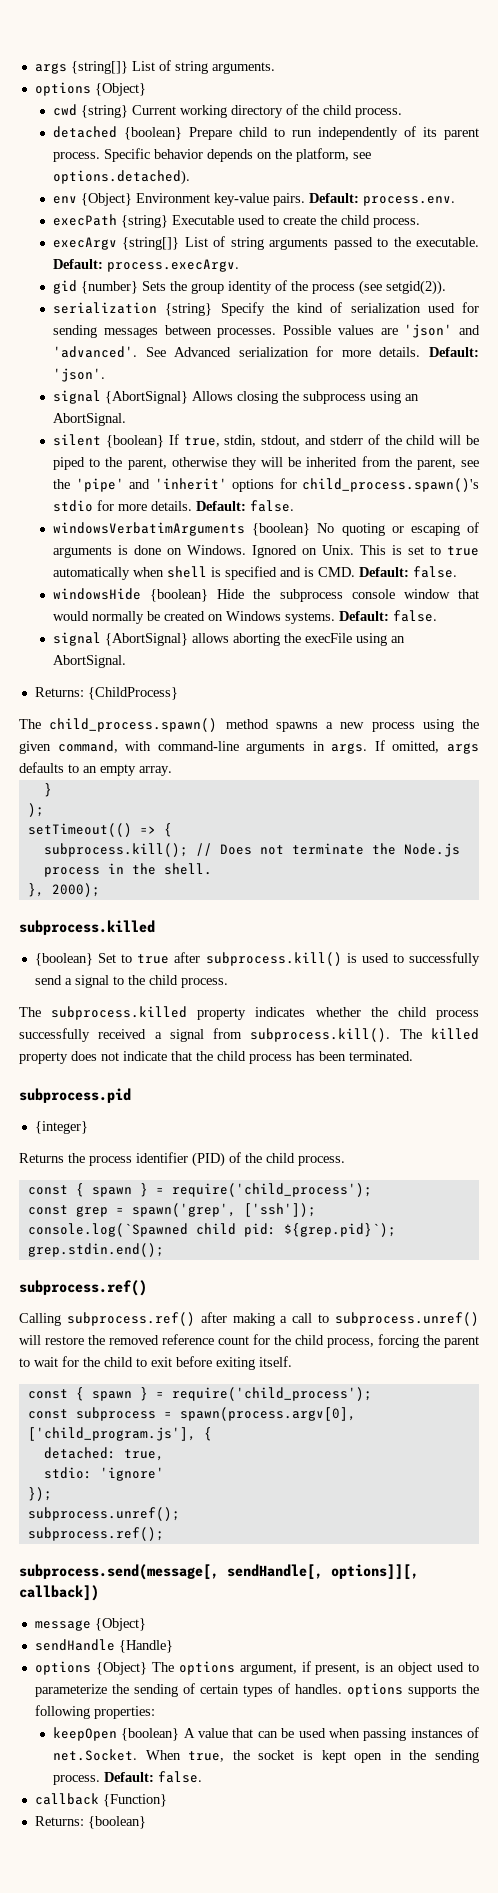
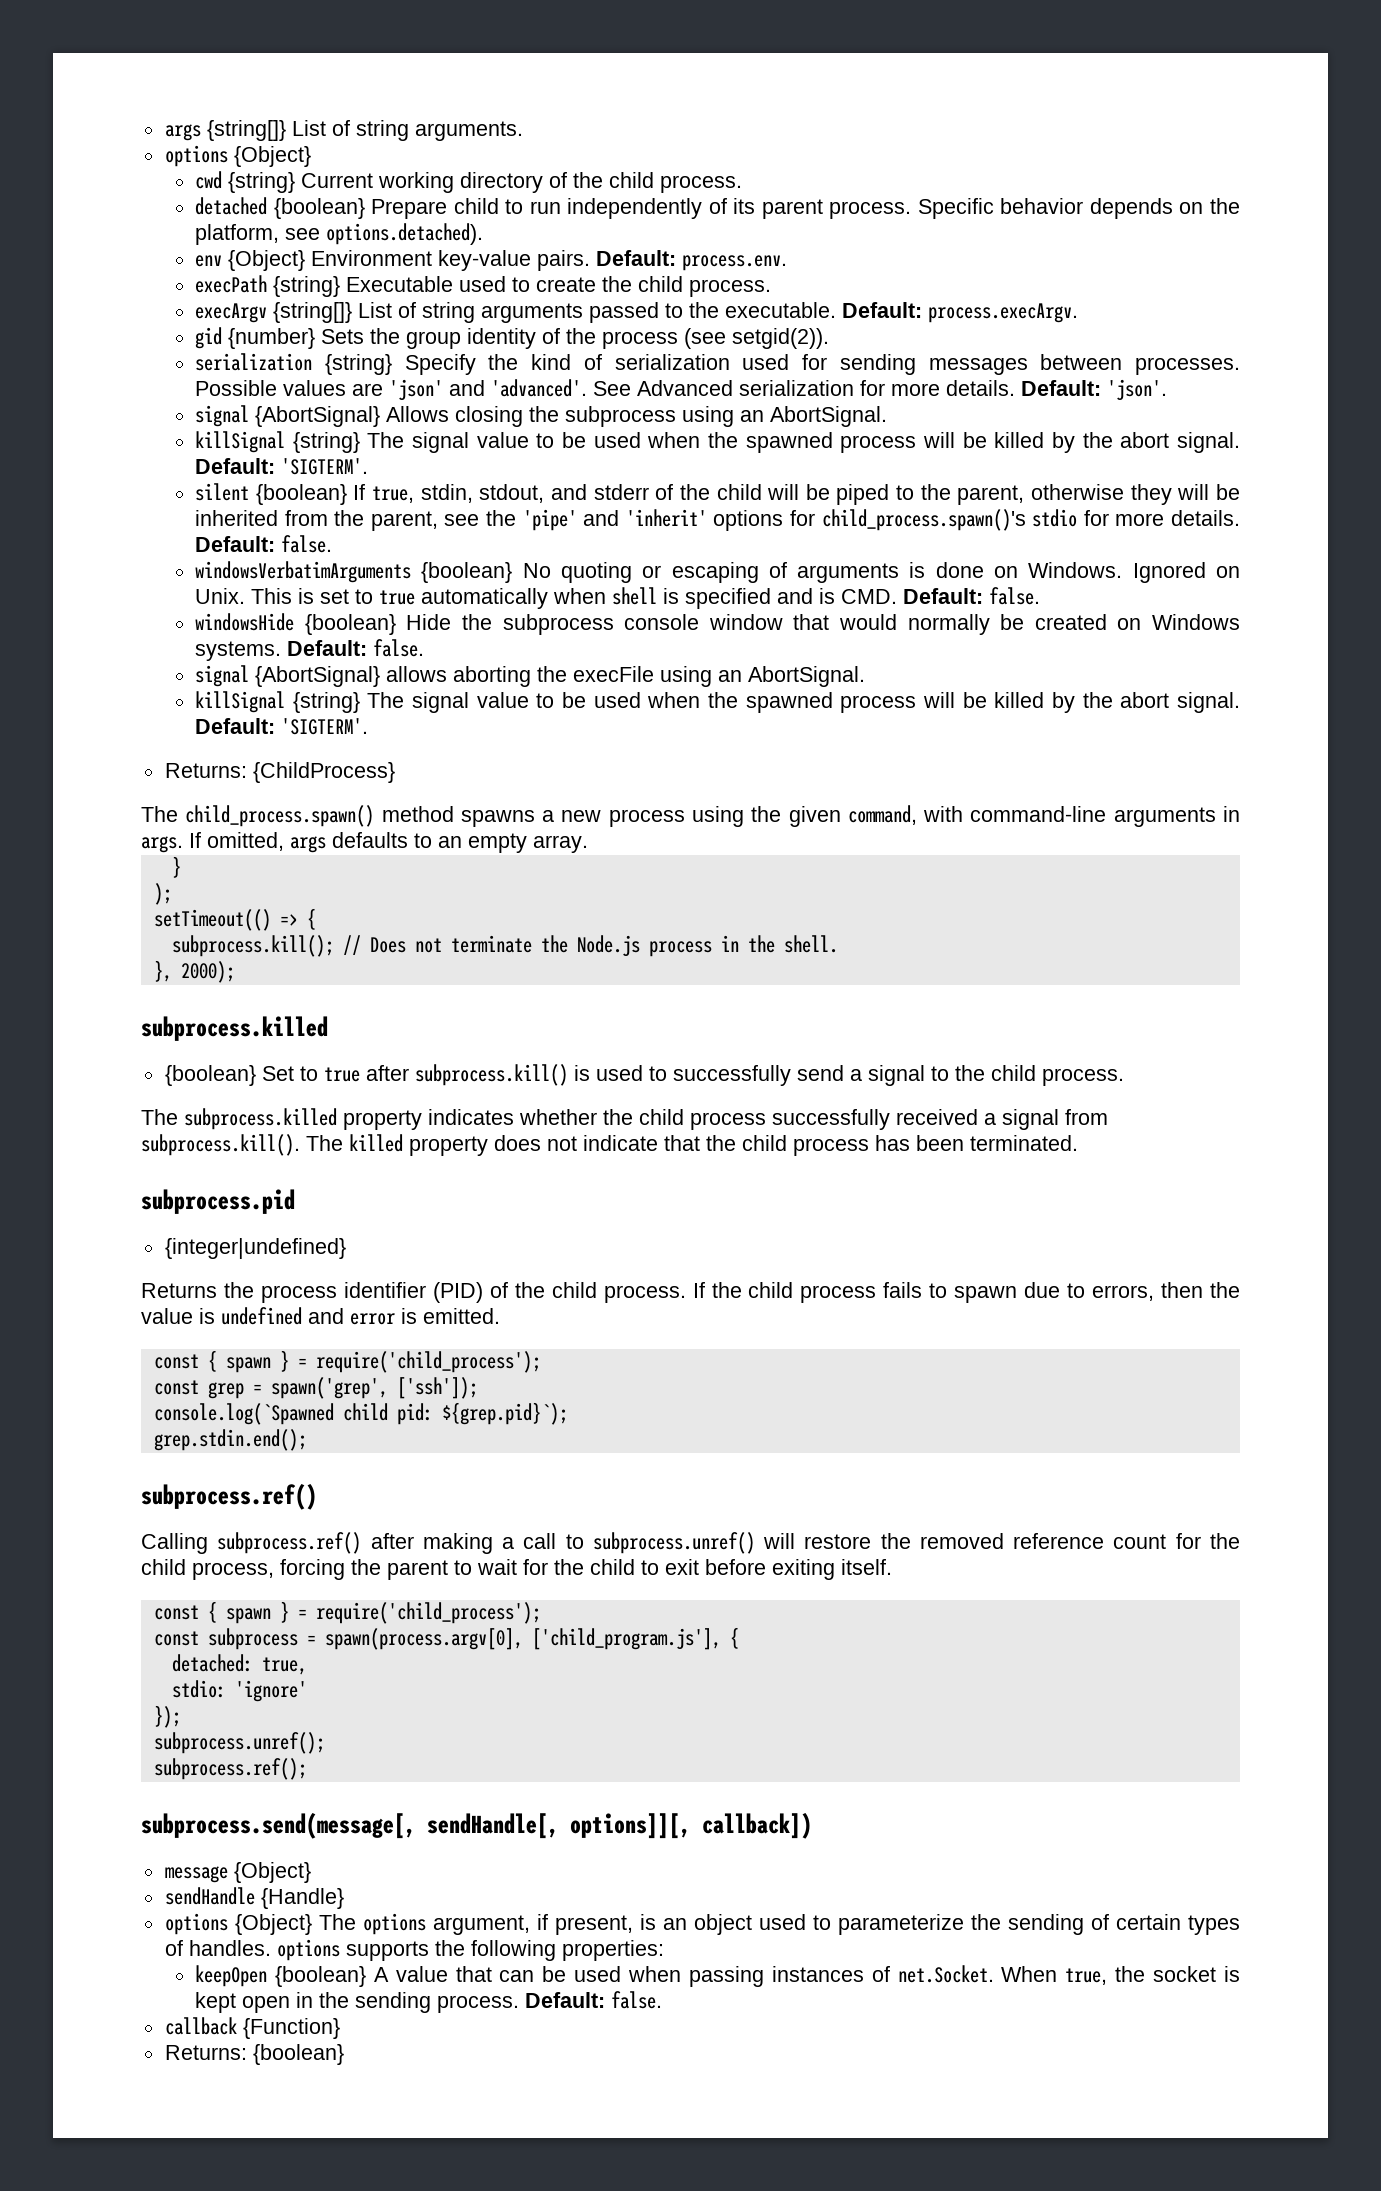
  signal {AbortSignal} Allows closing the subprocess using an AbortSignal.
+ killSignal {string} The signal value to be used when the spawned process will be killed by the abort signal. Default: 'SIGTERM'.
  signal {AbortSignal} allows aborting the execFile using an AbortSignal.
+ killSignal {string} The signal value to be used when the spawned process will be killed by the abort signal. Default: 'SIGTERM'.
- {integer}
+ {integer|undefined}
+ If the child process fails to spawn due to errors, then the value is undefined and error is emitted.

